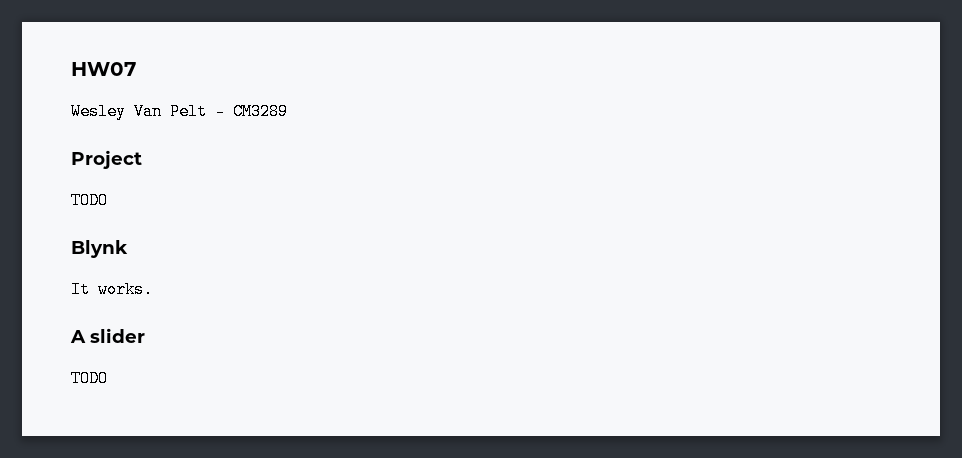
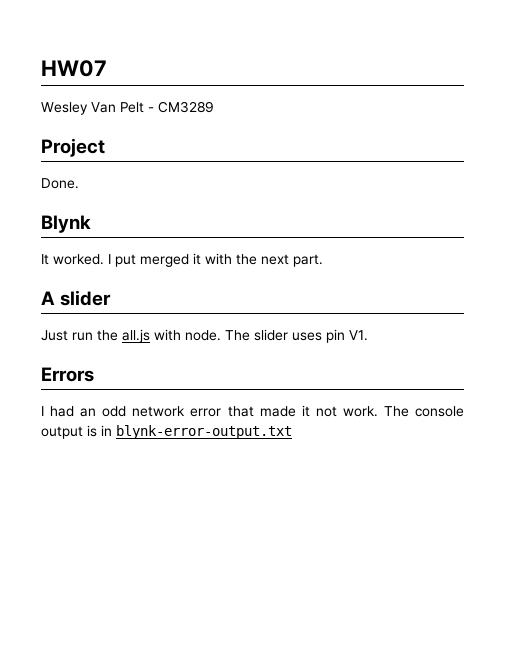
  Project
- TODO
+ Done.
- It works.
+ It worked. I put merged it with the next part.
  A slider
- TODO
+ Just run the all.js with node. The slider uses pin V1.
+ Errors
+ I had an odd network error that made it not work. The console output is in blynk-error-output.txt

